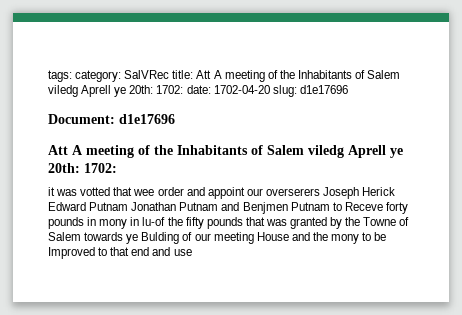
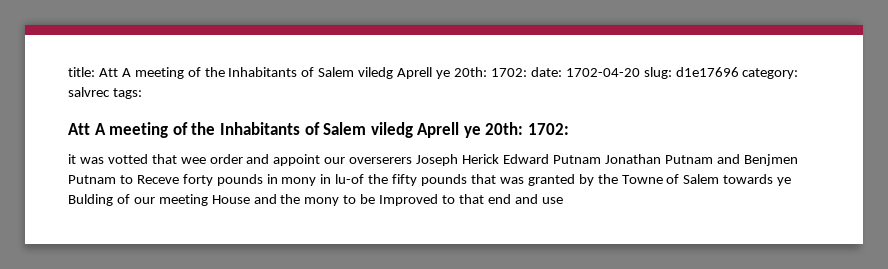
- tags: category: SalVRec title: Att A meeting of the Inhabitants of Salem viledg Aprell ye 20th: 1702: date: 1702-04-20 slug: d1e17696
- Document: d1e17696
+ title: Att A meeting of the Inhabitants of Salem viledg Aprell ye 20th: 1702: date: 1702-04-20 slug: d1e17696 category: salvrec tags:

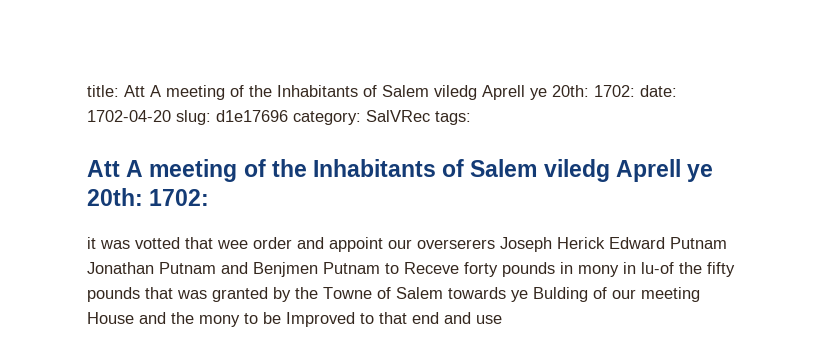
- title: Att A meeting of the Inhabitants of Salem viledg Aprell ye 20th: 1702: date: 1702-04-20 slug: d1e17696 category: salvrec tags:
+ title: Att A meeting of the Inhabitants of Salem viledg Aprell ye 20th: 1702: date: 1702-04-20 slug: d1e17696 category: SalVRec tags:

